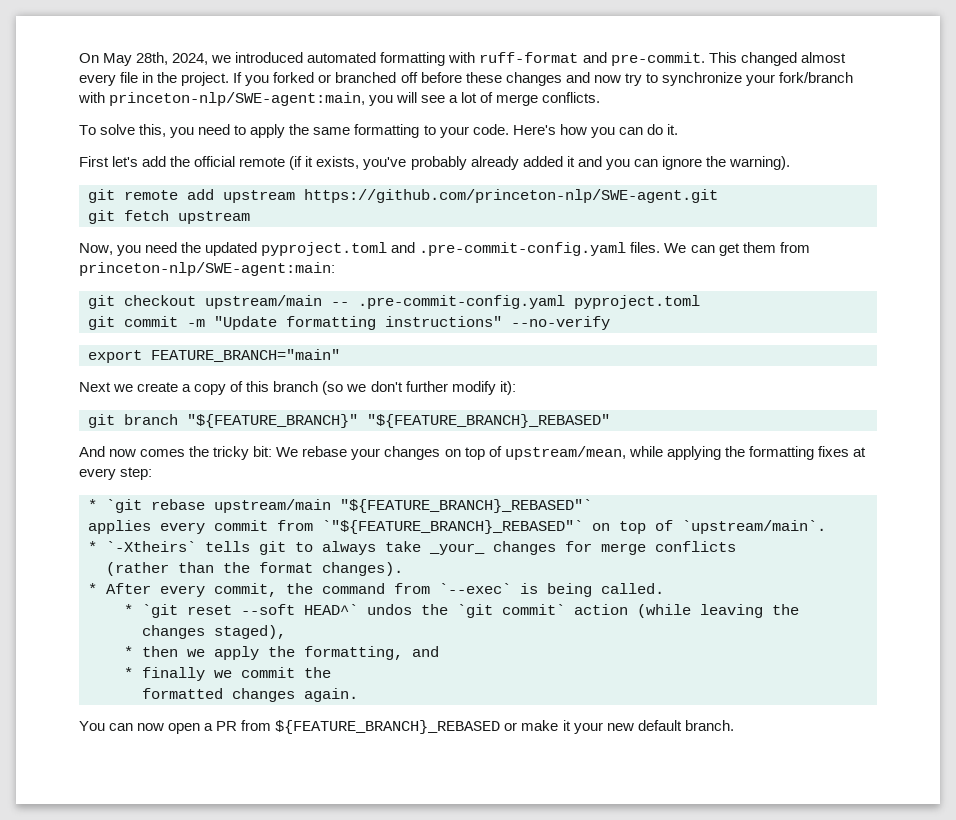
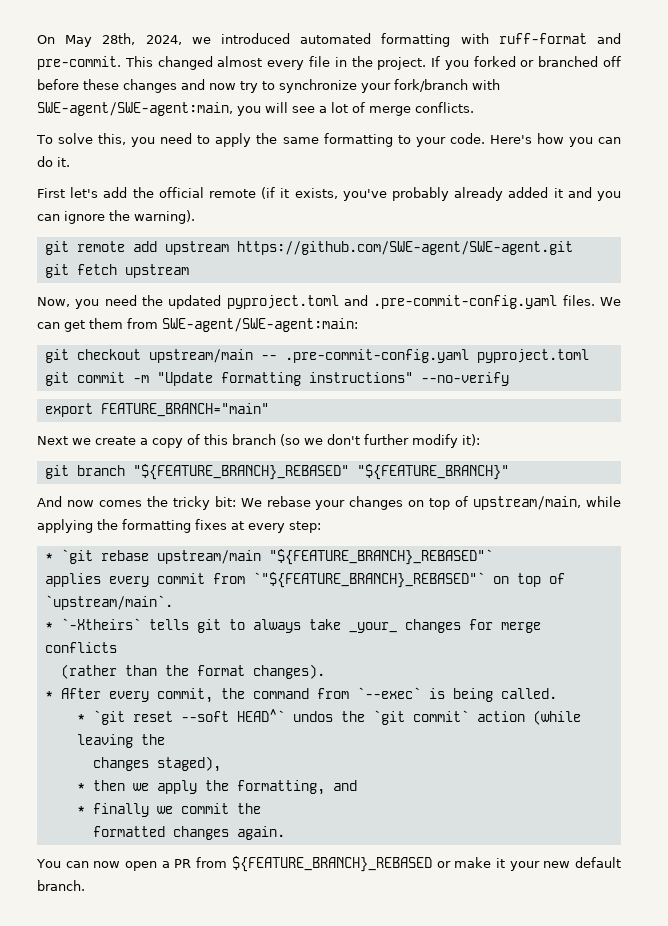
- If you forked or branched off before these changes and now try to synchronize your fork/branch with princeton-nlp/SWE-agent:main, you will see a lot of merge conflicts.
+ If you forked or branched off before these changes and now try to synchronize your fork/branch with SWE-agent/SWE-agent:main, you will see a lot of merge conflicts.
- git remote add upstream https://github.com/princeton-nlp/SWE-agent.git
+ git remote add upstream https://github.com/SWE-agent/SWE-agent.git
- We can get them from princeton-nlp/SWE-agent:main:
+ We can get them from SWE-agent/SWE-agent:main:
- git branch "${FEATURE_BRANCH}" "${FEATURE_BRANCH}_REBASED"
+ git branch "${FEATURE_BRANCH}_REBASED" "${FEATURE_BRANCH}"
- And now comes the tricky bit: We rebase your changes on top of upstream/mean, while applying the formatting fixes at every step:
+ And now comes the tricky bit: We rebase your changes on top of upstream/main, while applying the formatting fixes at every step:

